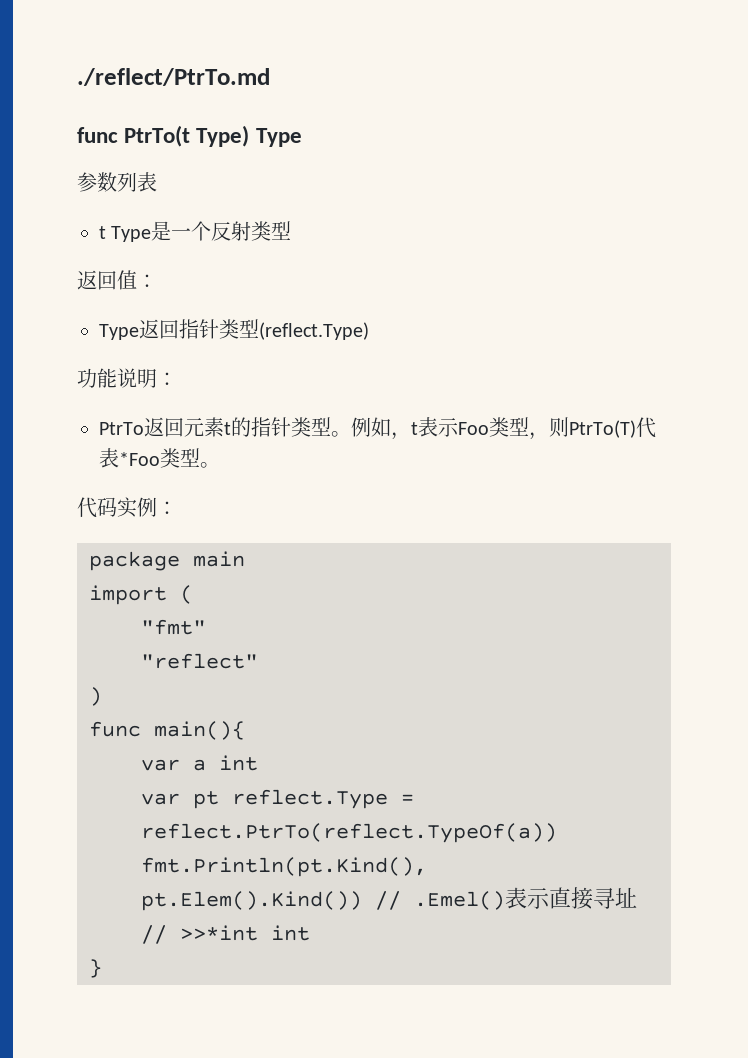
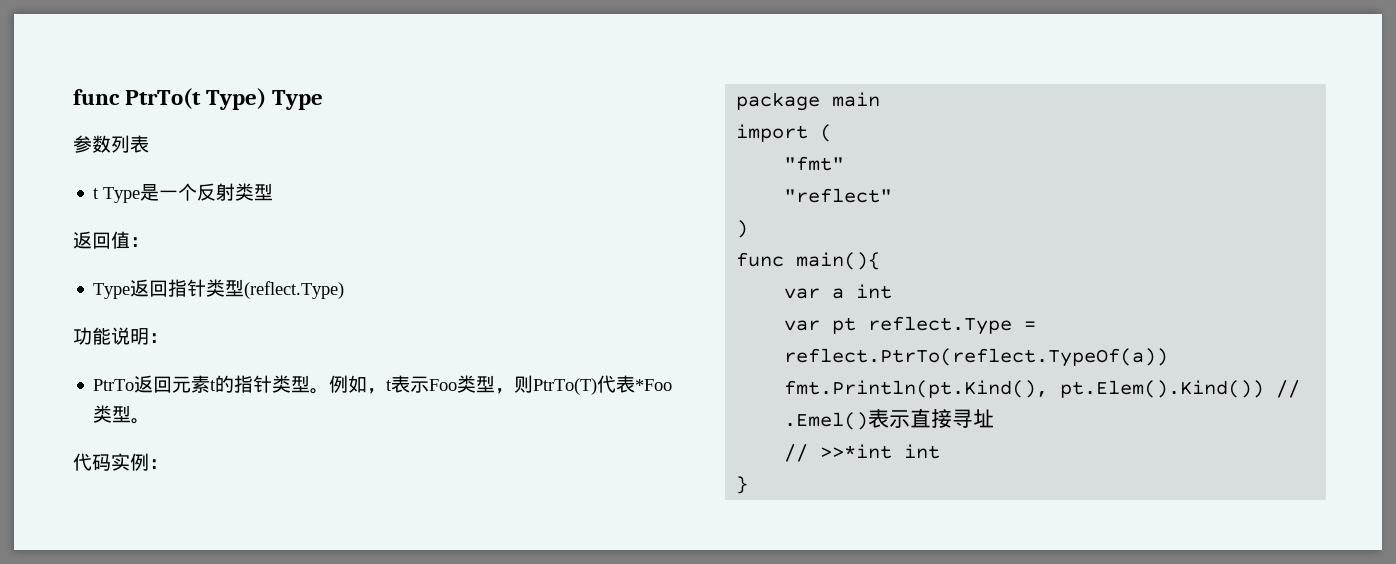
- ./reflect/PtrTo.md

